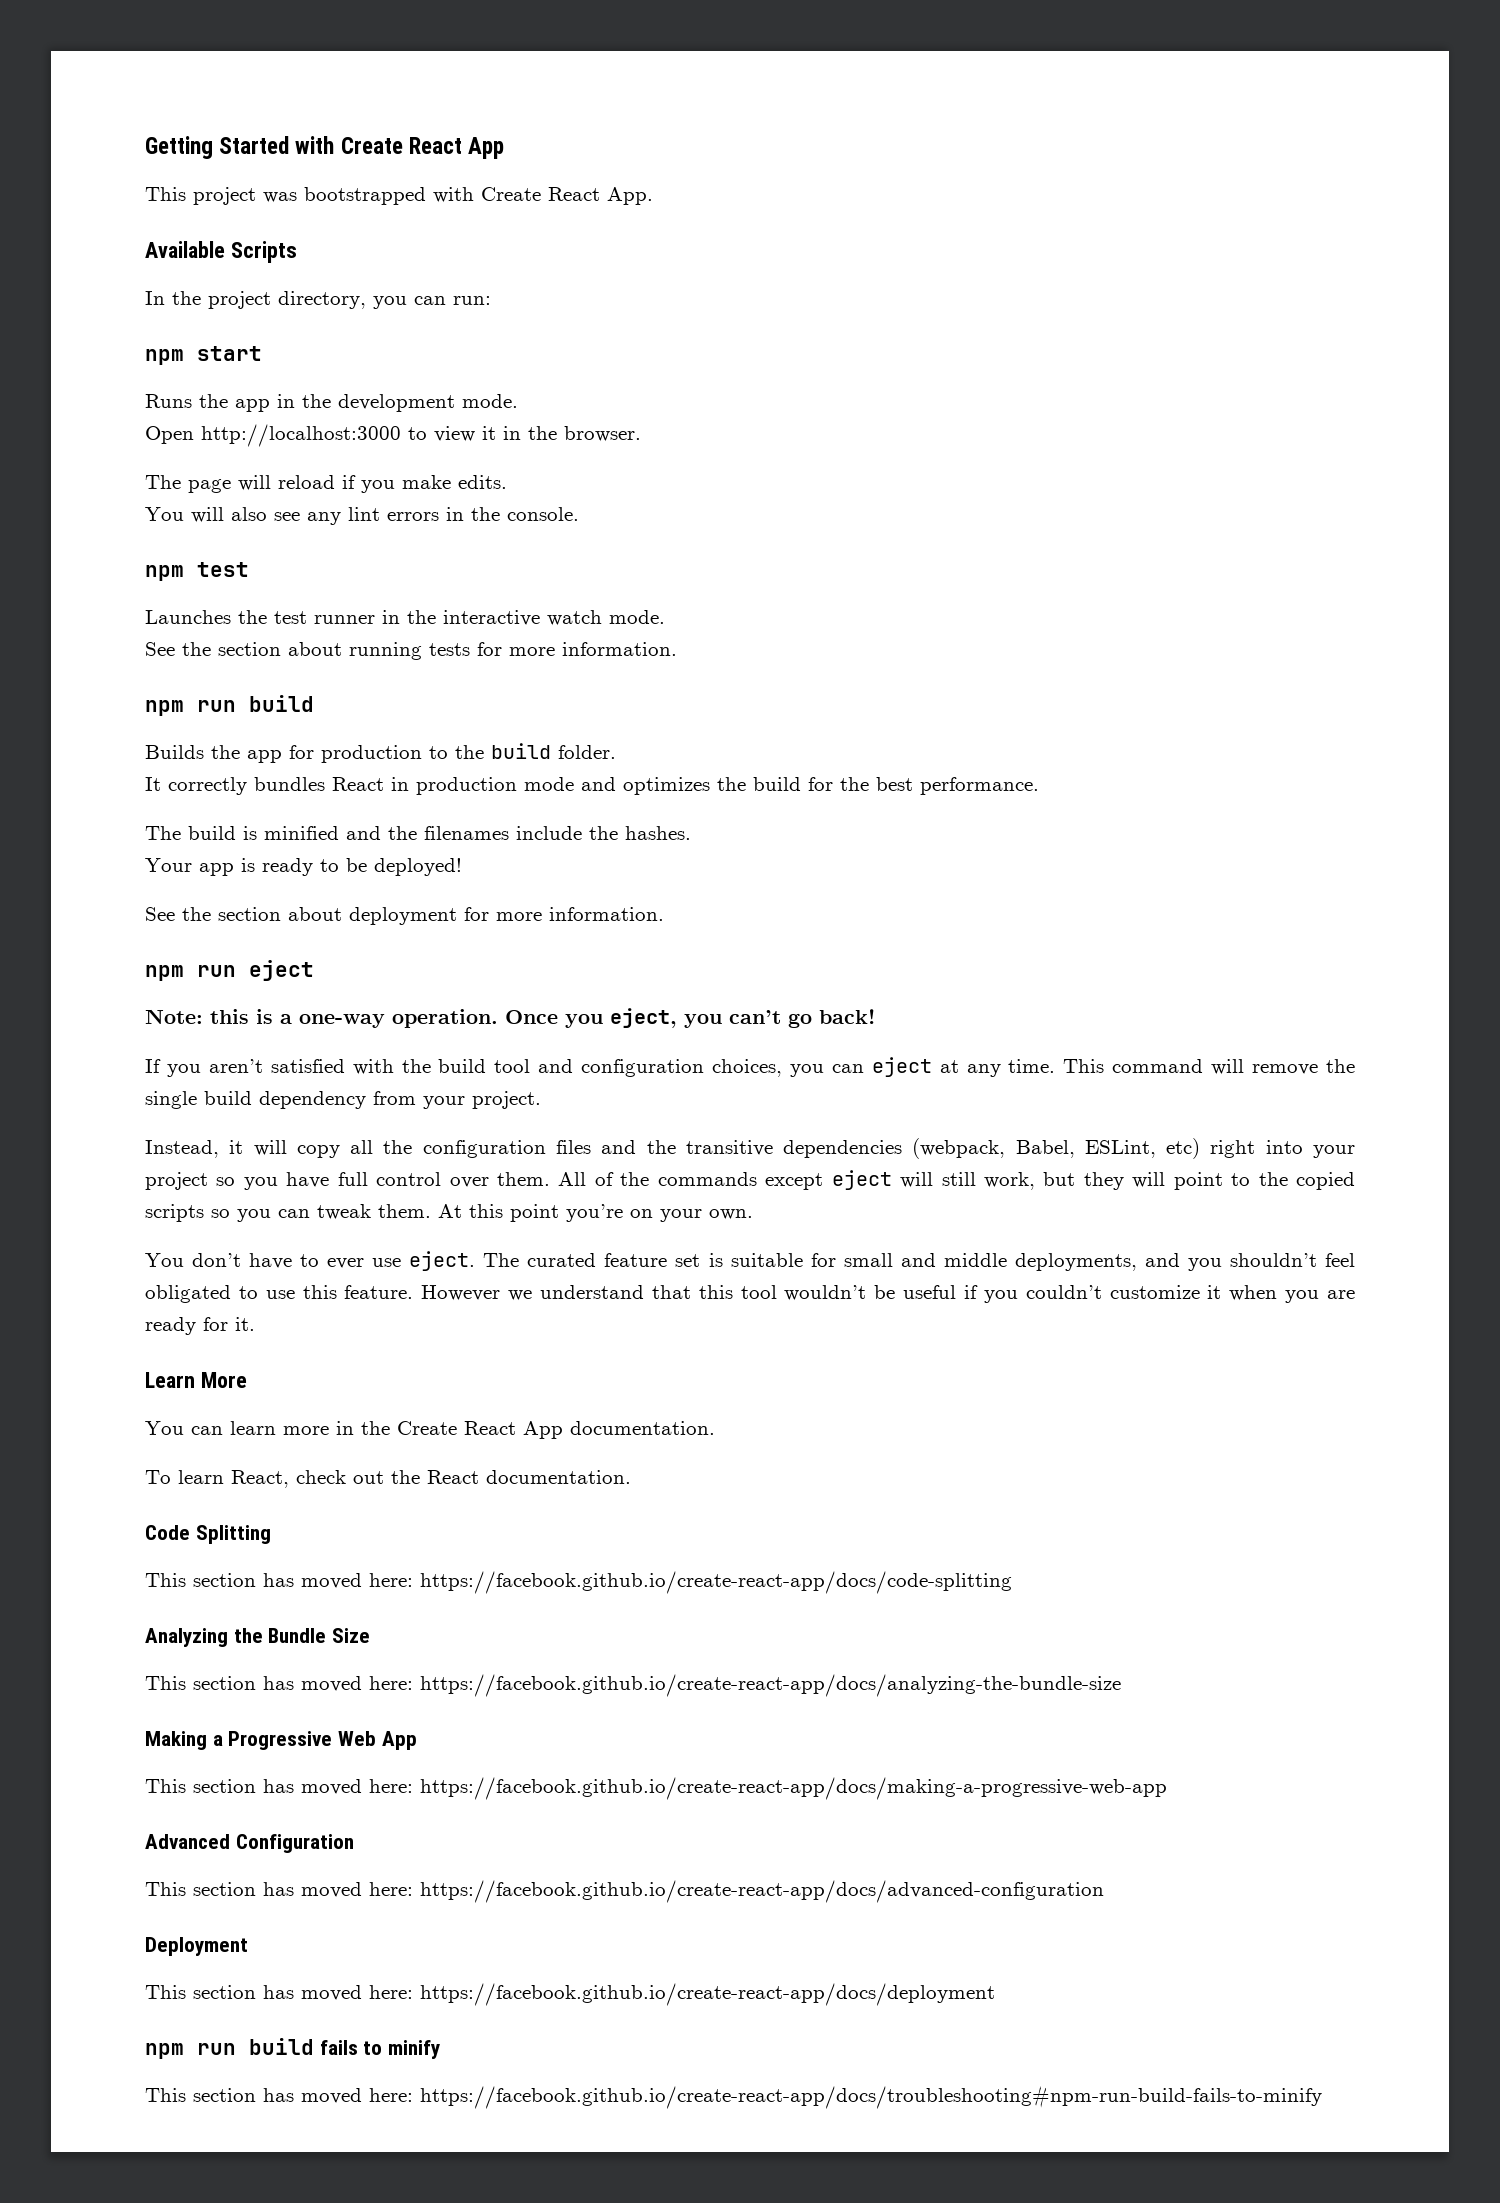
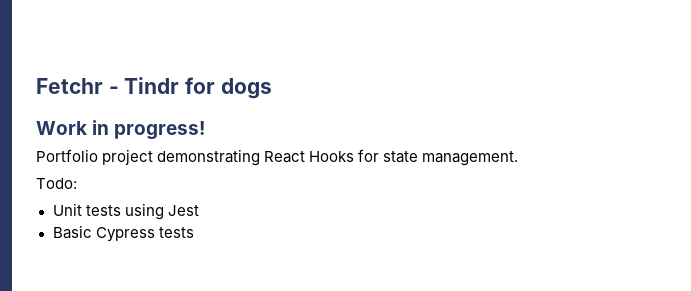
- Getting Started with Create React App
- This project was bootstrapped with Create React App.
- Available Scripts
- In the project directory, you can run:
- npm start
- Runs the app in the development mode.
- Open http://localhost:3000 to view it in the browser.
- The page will reload if you make edits.
- You will also see any lint errors in the console.
- npm test
- Launches the test runner in the interactive watch mode.
- See the section about running tests for more information.
- npm run build
- Builds the app for production to the build folder.
- It correctly bundles React in production mode and optimizes the build for the best performance.
- The build is minified and the filenames include the hashes.
- Your app is ready to be deployed!
- See the section about deployment for more information.
- npm run eject
- Note: this is a one-way operation. Once you eject, you can’t go back!
- If you aren’t satisfied with the build tool and configuration choices, you can eject at any time. This command will remove the single build dependency from your project.
- Instead, it will copy all the configuration files and the transitive dependencies (webpack, Babel, ESLint, etc) right into your project so you have full control over them. All of the commands except eject will still work, but they will point to the copied scripts so you can tweak them. At this point you’re on your own.
- You don’t have to ever use eject. The curated feature set is suitable for small and middle deployments, and you shouldn’t feel obligated to use this feature. However we understand that this tool wouldn’t be useful if you couldn’t customize it when you are ready for it.
- Learn More
- You can learn more in the Create React App documentation.
- To learn React, check out the React documentation.
- Code Splitting
- This section has moved here: https://facebook.github.io/create-react-app/docs/code-splitting
- Analyzing the Bundle Size
- This section has moved here: https://facebook.github.io/create-react-app/docs/analyzing-the-bundle-size
- Making a Progressive Web App
- This section has moved here: https://facebook.github.io/create-react-app/docs/making-a-progressive-web-app
- Advanced Configuration
- This section has moved here: https://facebook.github.io/create-react-app/docs/advanced-configuration
- Deployment
- This section has moved here: https://facebook.github.io/create-react-app/docs/deployment
- npm run build fails to minify
- This section has moved here: https://facebook.github.io/create-react-app/docs/troubleshooting#npm-run-build-fails-to-minify
+ Fetchr - Tindr for dogs
+ Work in progress!
+ Portfolio project demonstrating React Hooks for state management.
+ Todo:
+ Unit tests using Jest
+ Basic Cypress tests

